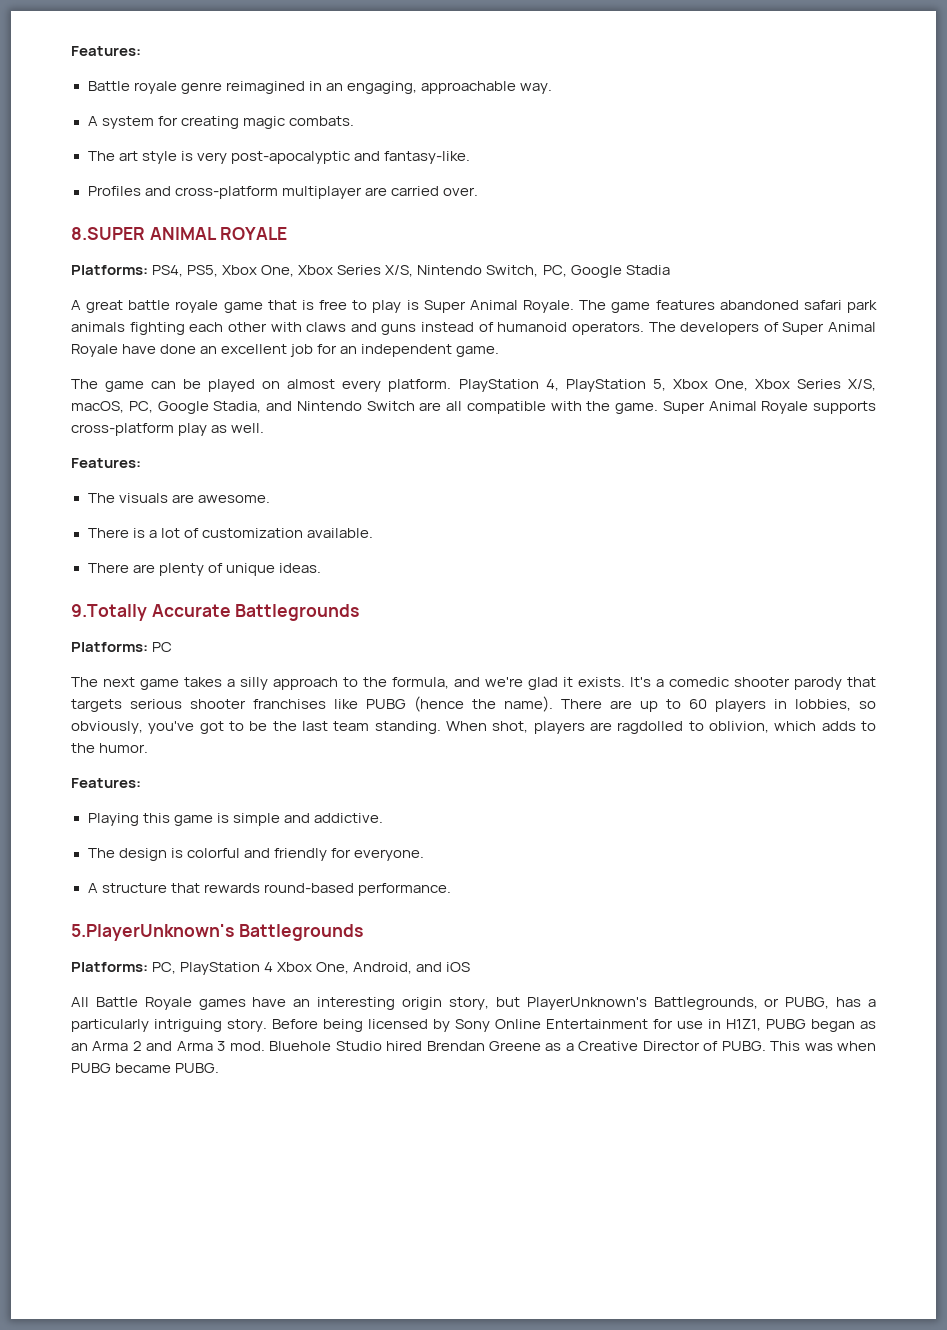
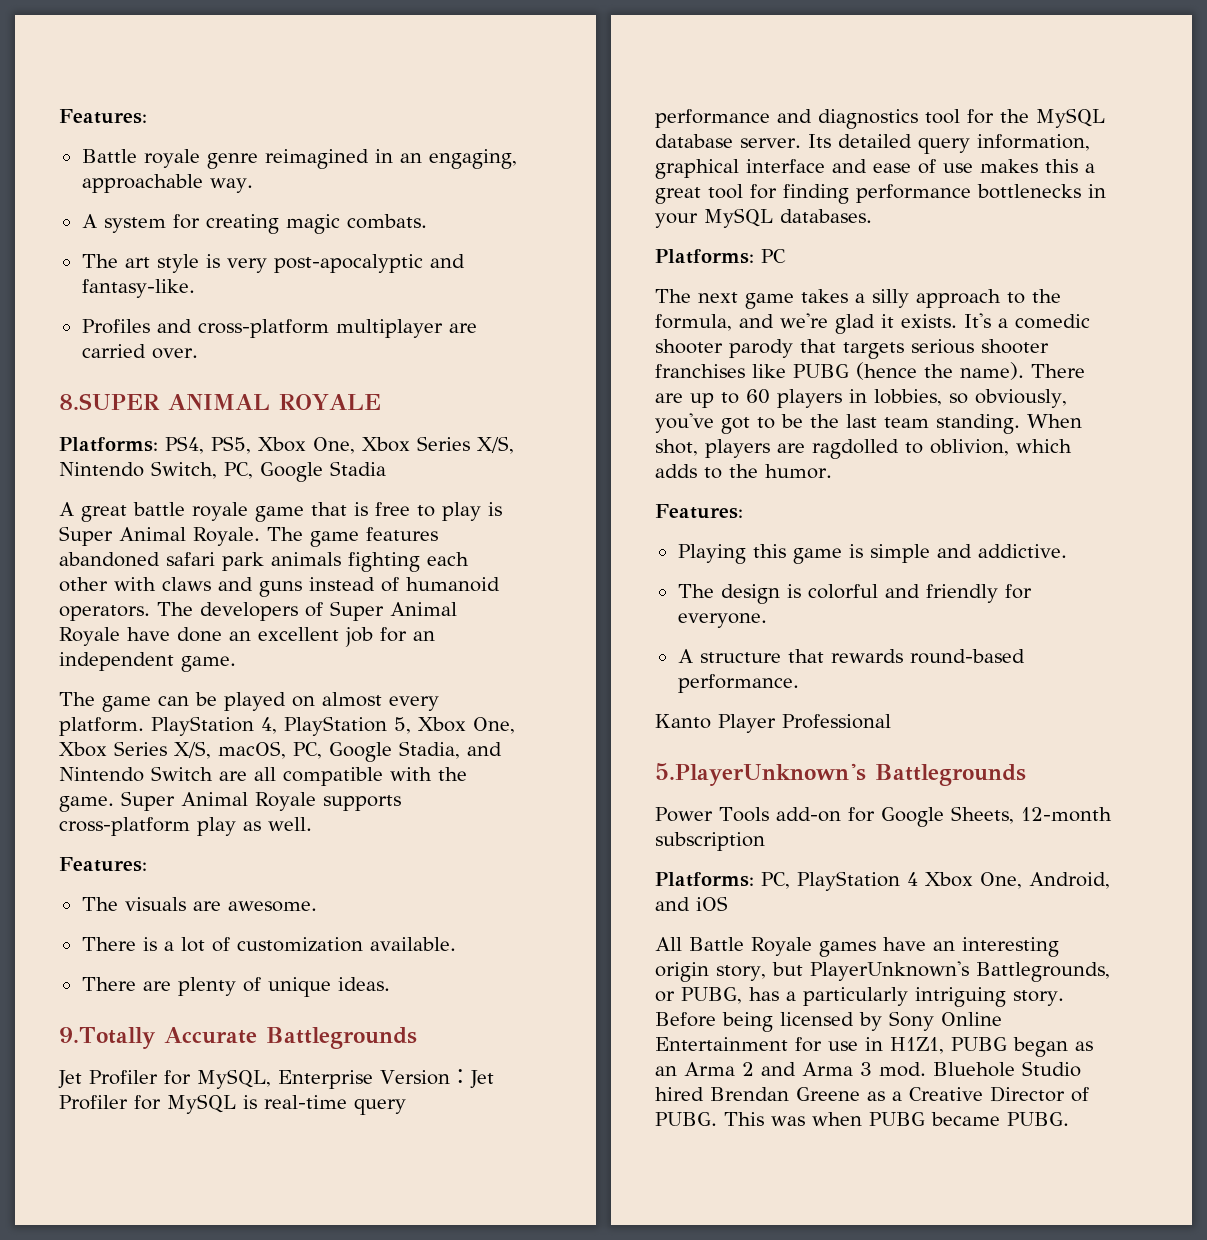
+ Jet Profiler for MySQL, Enterprise Version：Jet Profiler for MySQL is real-time query performance and diagnostics tool for the MySQL database server. Its detailed query information, graphical interface and ease of use makes this a great tool for finding performance bottlenecks in your MySQL databases.
+ Kanto Player Professional
+ Power Tools add-on for Google Sheets, 12-month subscription

